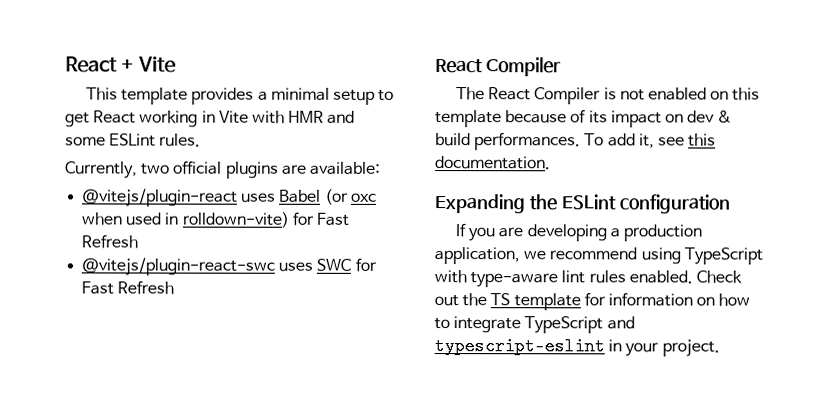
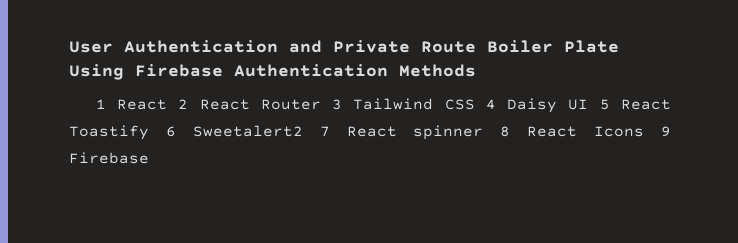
- React + Vite
- This template provides a minimal setup to get React working in Vite with HMR and some ESLint rules.
- Currently, two official plugins are available:
- @vitejs/plugin-react uses Babel (or oxc when used in rolldown-vite) for Fast Refresh
- @vitejs/plugin-react-swc uses SWC for Fast Refresh
- React Compiler
- The React Compiler is not enabled on this template because of its impact on dev & build performances. To add it, see this documentation.
- Expanding the ESLint configuration
- If you are developing a production application, we recommend using TypeScript with type-aware lint rules enabled. Check out the TS template for information on how to integrate TypeScript and typescript-eslint in your project.
+ User Authentication and Private Route Boiler Plate Using Firebase Authentication Methods
+ 1 React 2 React Router 3 Tailwind CSS 4 Daisy UI 5 React Toastify 6 Sweetalert2 7 React spinner 8 React Icons 9 Firebase

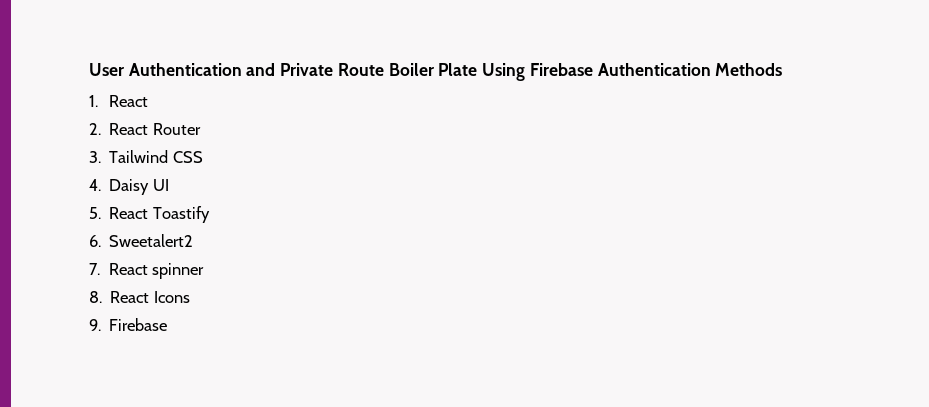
- 1 React 2 React Router 3 Tailwind CSS 4 Daisy UI 5 React Toastify 6 Sweetalert2 7 React spinner 8 React Icons 9 Firebase
+ 1. React
+ 2. React Router
+ 3. Tailwind CSS
+ 4. Daisy UI
+ 5. React Toastify
+ 6. Sweetalert2
+ 7. React spinner
+ 8. React Icons
+ 9. Firebase

